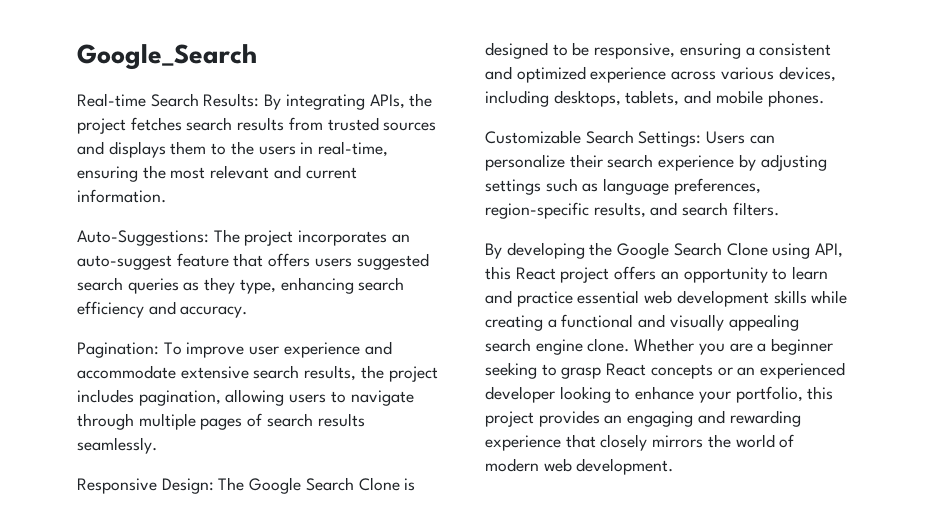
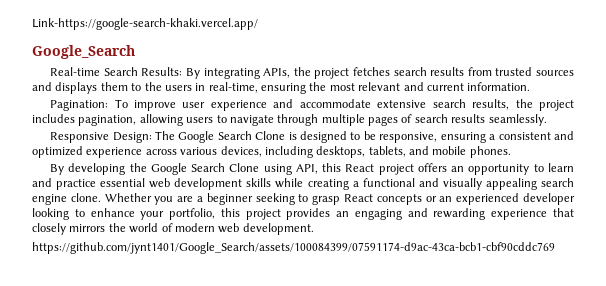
+ Link-https://google-search-khaki.vercel.app/
- Auto-Suggestions: The project incorporates an auto-suggest feature that offers users suggested search queries as they type, enhancing search efficiency and accuracy.
- Customizable Search Settings: Users can personalize their search experience by adjusting settings such as language preferences, region-specific results, and search filters.
+ https://github.com/jynt1401/Google_Search/assets/100084399/07591174-d9ac-43ca-bcb1-cbf90cddc769

